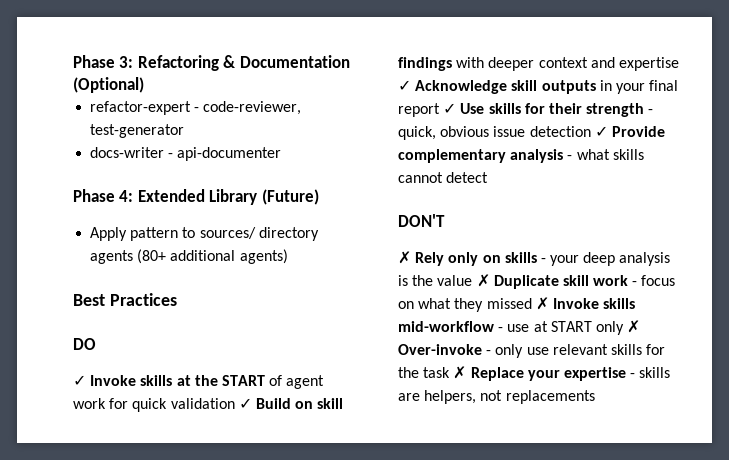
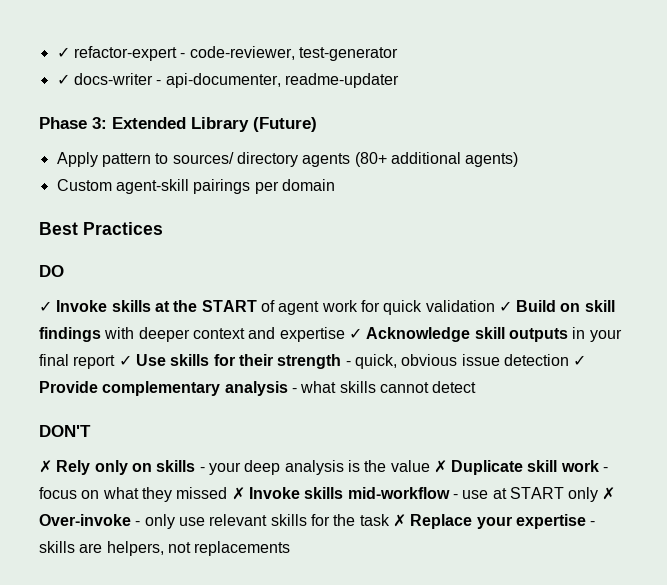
- Phase 3: Refactoring & Documentation (Optional)
- refactor-expert - code-reviewer, test-generator
+ ✓ refactor-expert - code-reviewer, test-generator
- docs-writer - api-documenter
- Phase 4: Extended Library (Future)
+ ✓ docs-writer - api-documenter, readme-updater
+ Phase 3: Extended Library (Future)
+ Custom agent-skill pairings per domain

